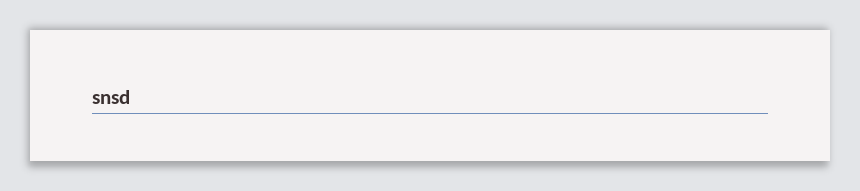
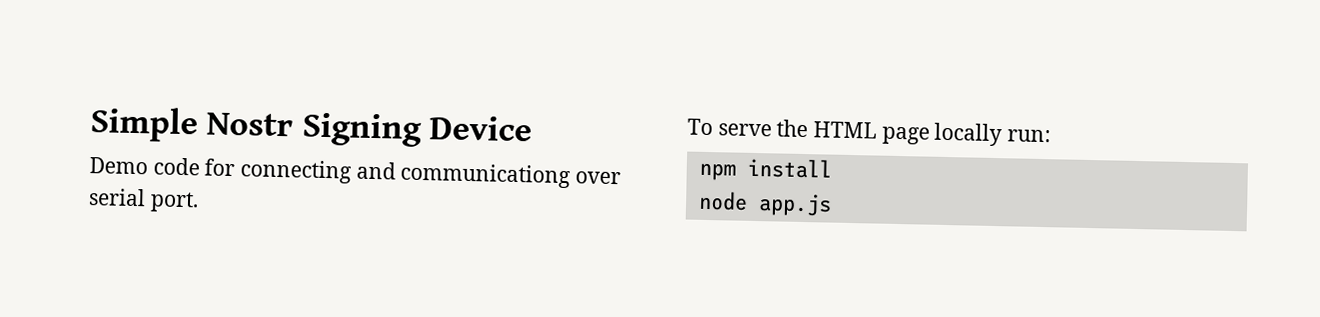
- snsd
+ Simple Nostr Signing Device
+ Demo code for connecting and communicationg over serial port.
+ To serve the HTML page locally run:
+ npm install
+ node app.js

